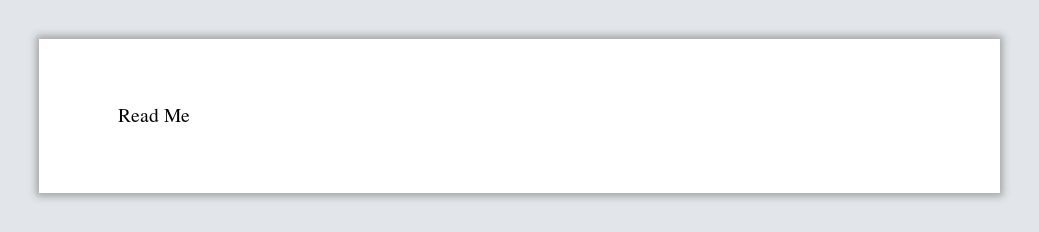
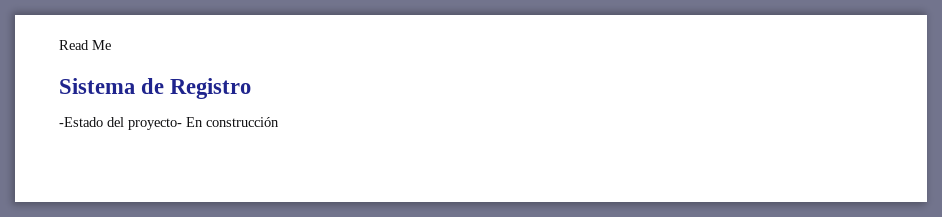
+ Sistema de Registro
+ -Estado del proyecto- En construcción

